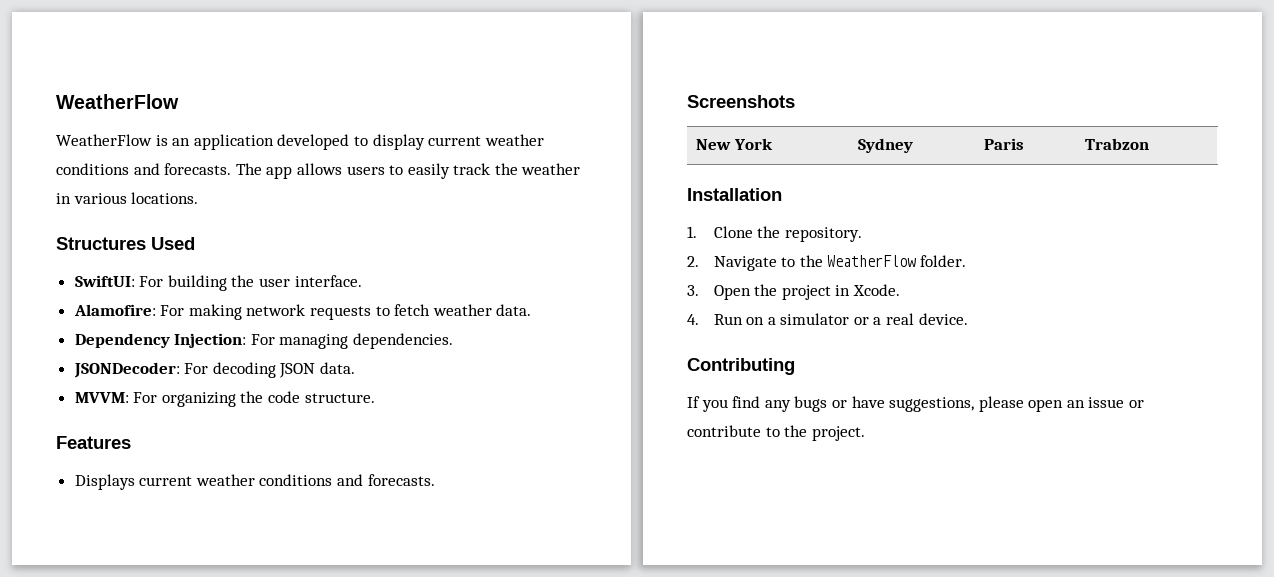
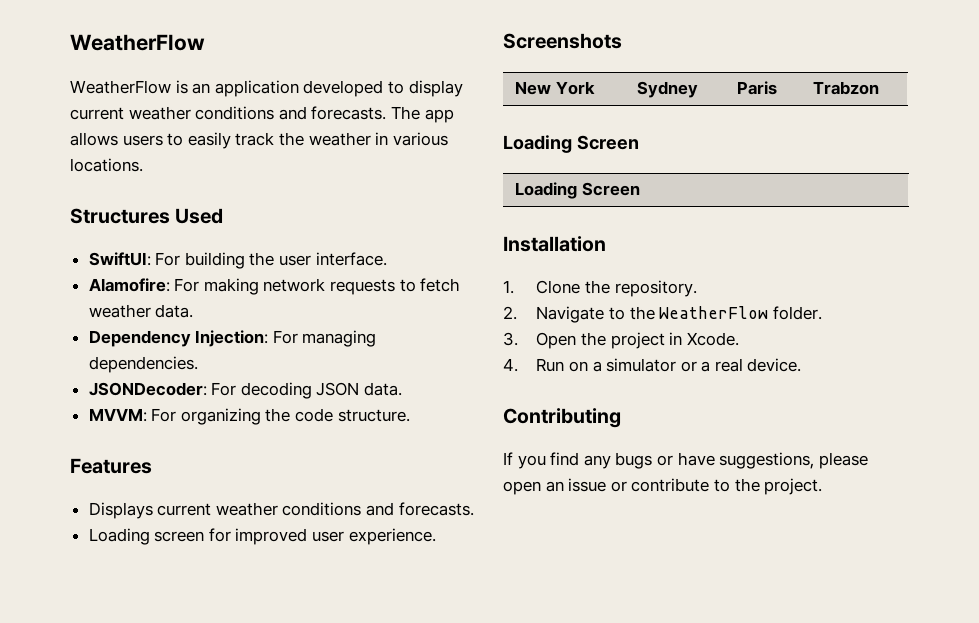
+ Loading screen for improved user experience.
  New York | Sydney | Paris | Trabzon
+ Loading Screen
+ Loading Screen

